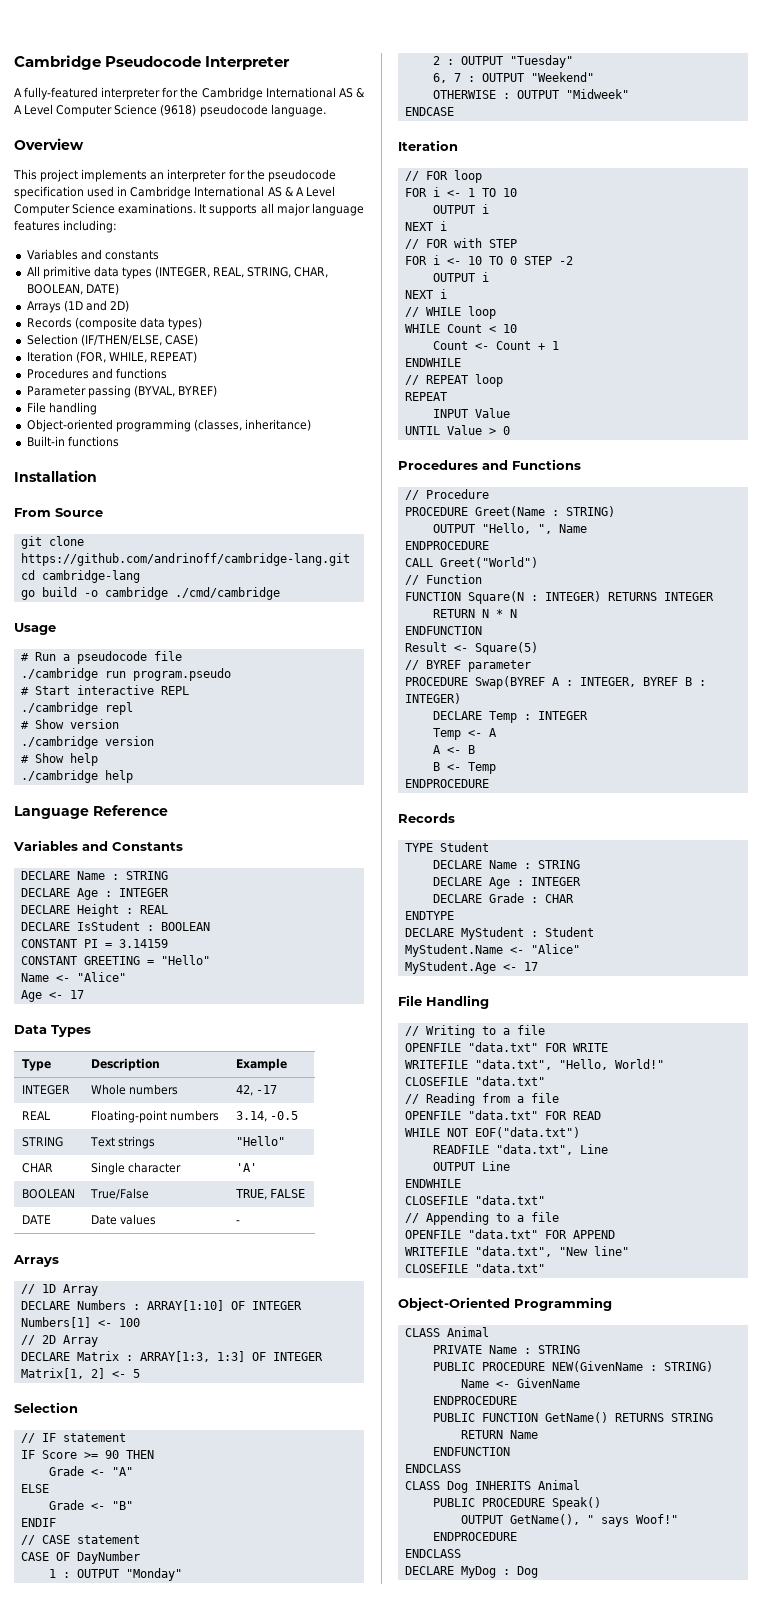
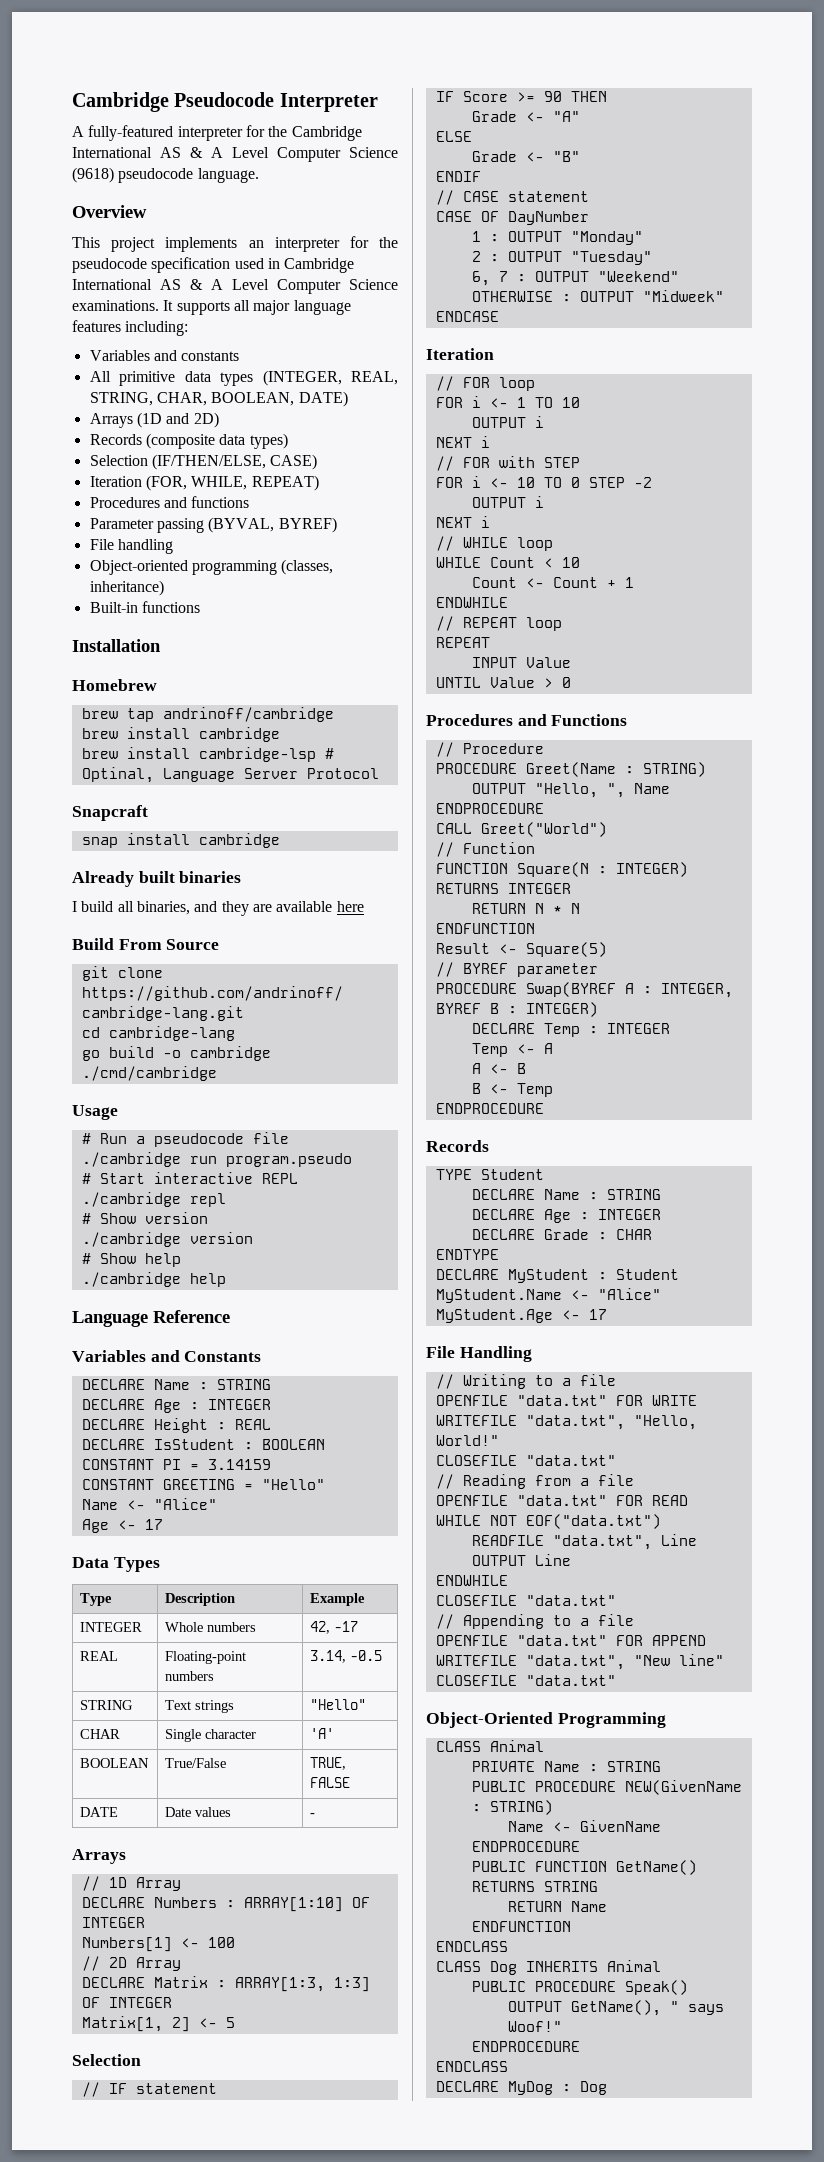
- From Source
+ Homebrew
+ brew tap andrinoff/cambridge
+ brew install cambridge
+ brew install cambridge-lsp # Optinal, Language Server Protocol
+ Snapcraft
+ snap install cambridge
+ Already built binaries
+ I build all binaries, and they are available here
+ Build From Source

